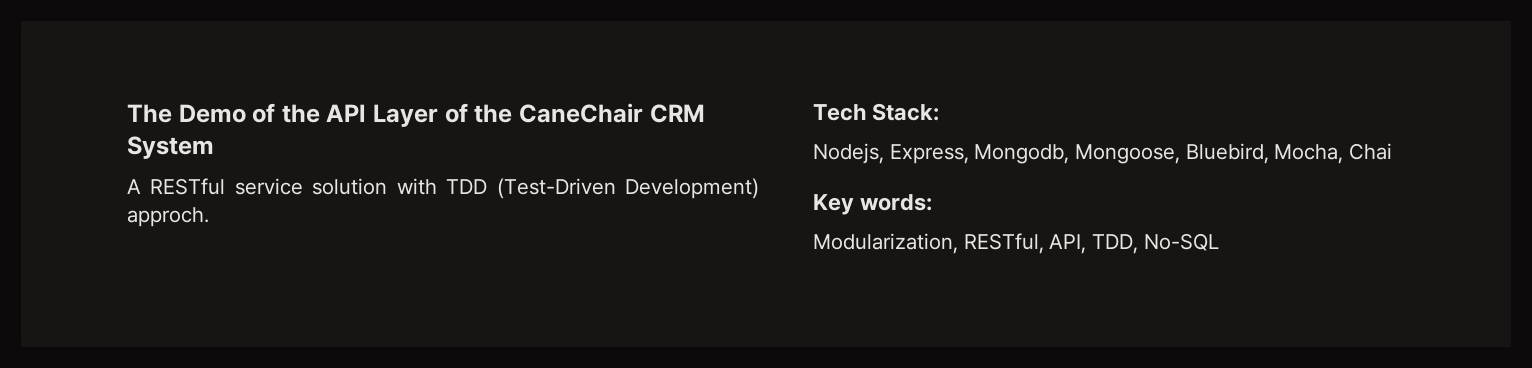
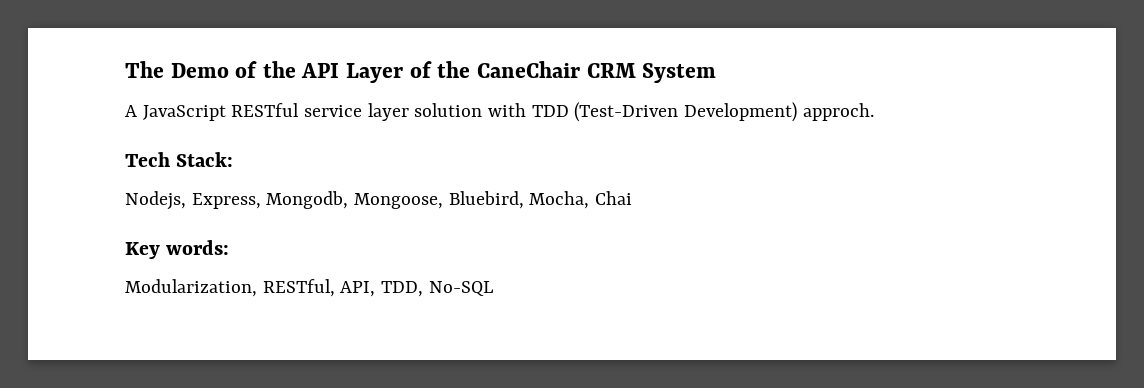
- A RESTful service solution with TDD (Test-Driven Development) approch.
+ A JavaScript RESTful service layer solution with TDD (Test-Driven Development) approch.

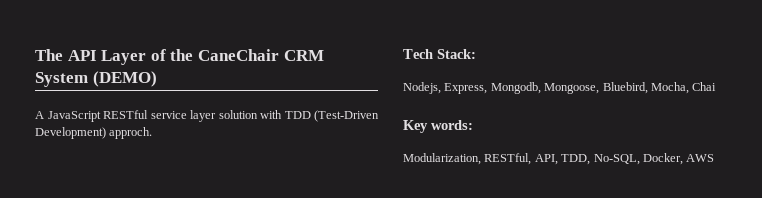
- The Demo of the API Layer of the CaneChair CRM System
+ The API Layer of the CaneChair CRM System (DEMO)
- Modularization, RESTful, API, TDD, No-SQL
+ Modularization, RESTful, API, TDD, No-SQL, Docker, AWS

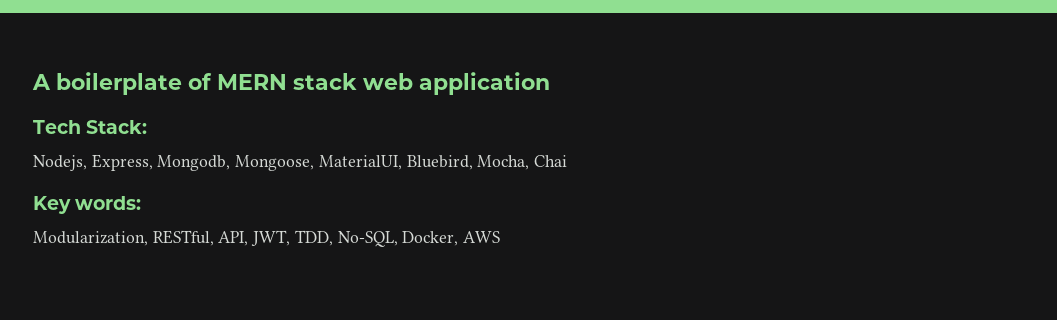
- The API Layer of the CaneChair CRM System (DEMO)
- A JavaScript RESTful service layer solution with TDD (Test-Driven Development) approch.
+ A boilerplate of MERN stack web application
- Nodejs, Express, Mongodb, Mongoose, Bluebird, Mocha, Chai
+ Nodejs, Express, Mongodb, Mongoose, MaterialUI, Bluebird, Mocha, Chai
- Modularization, RESTful, API, TDD, No-SQL, Docker, AWS
+ Modularization, RESTful, API, JWT, TDD, No-SQL, Docker, AWS

